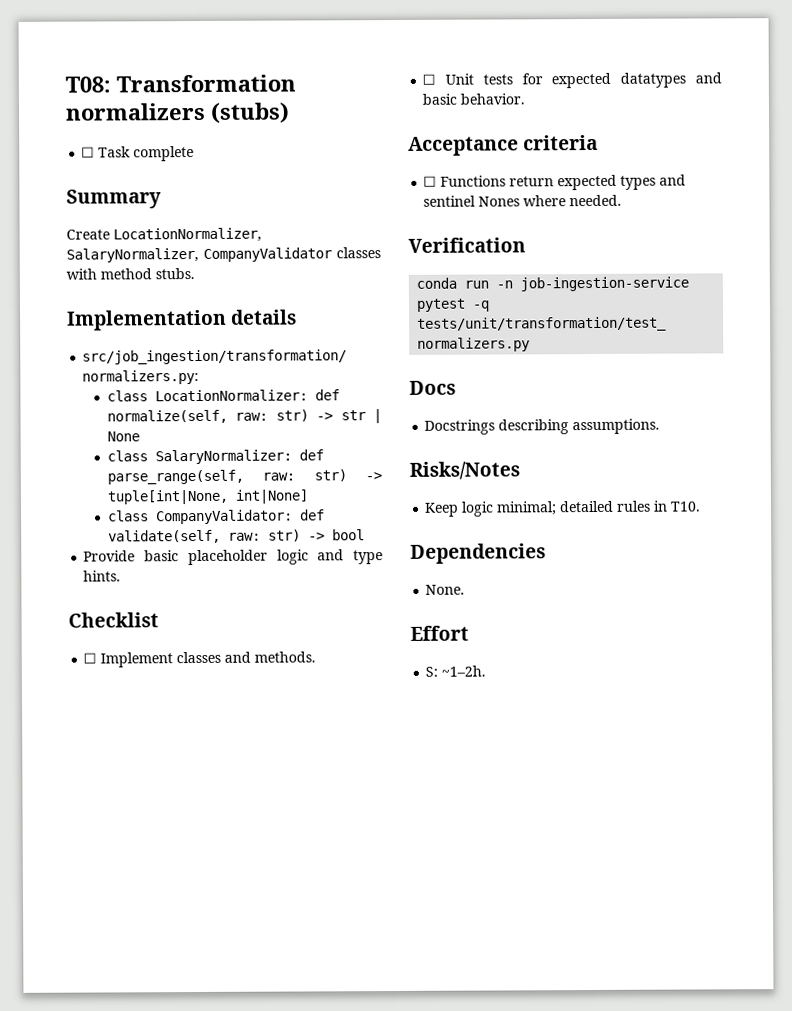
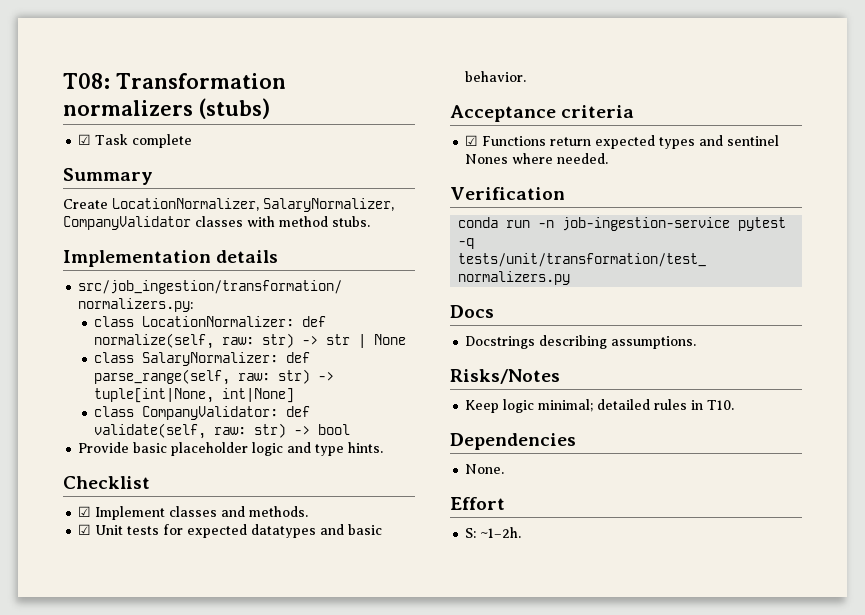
- ☐ Task complete
+ ☑ Task complete
- ☐ Implement classes and methods.
+ ☑ Implement classes and methods.
- ☐ Unit tests for expected datatypes and basic behavior.
+ ☑ Unit tests for expected datatypes and basic behavior.
- ☐ Functions return expected types and sentinel Nones where needed.
+ ☑ Functions return expected types and sentinel Nones where needed.

